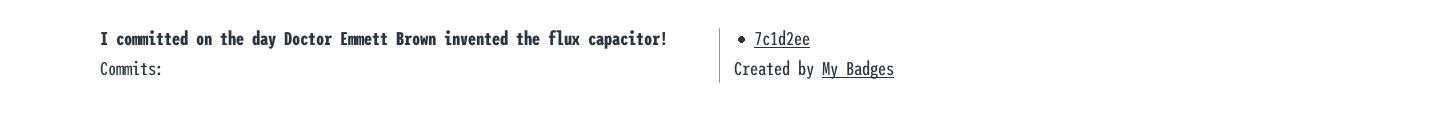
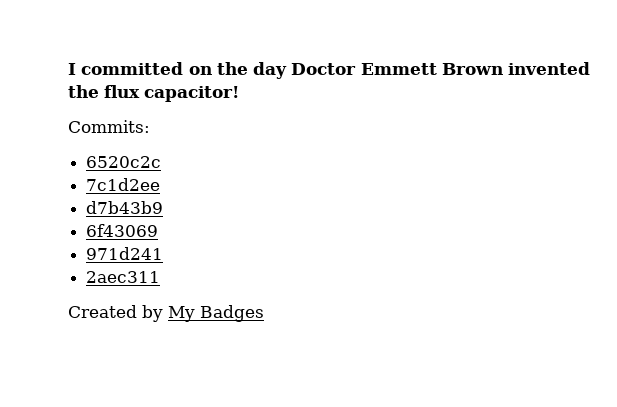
+ 6520c2c
+ d7b43b9
+ 6f43069
+ 971d241
+ 2aec311

